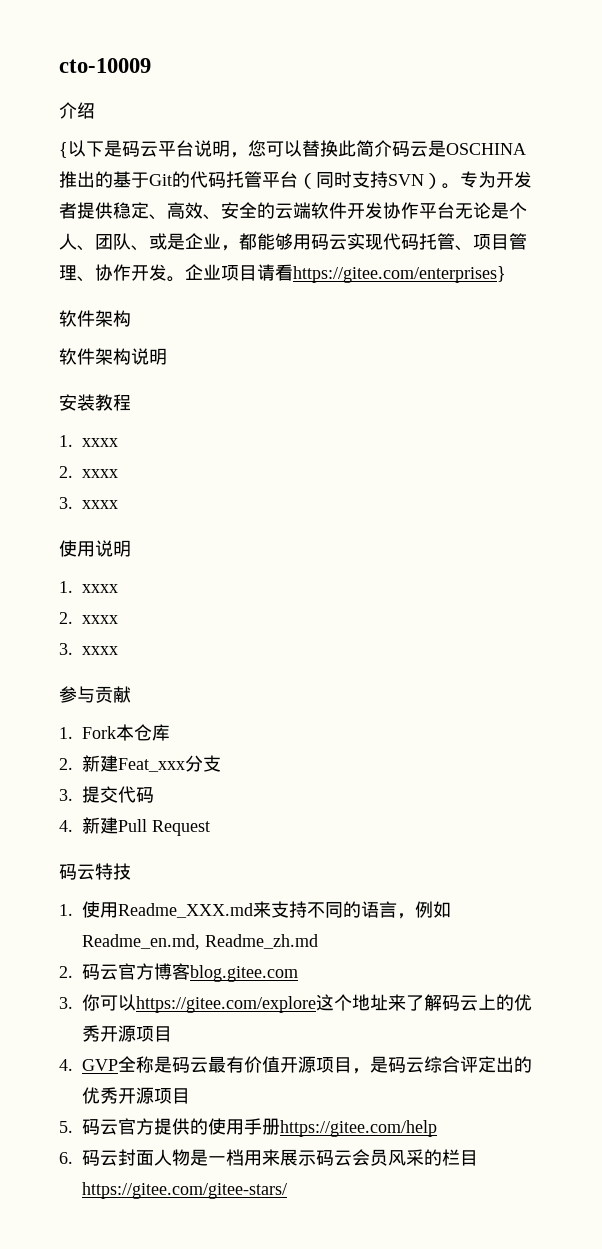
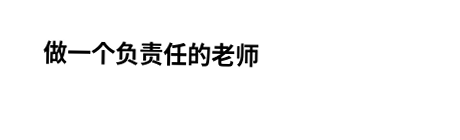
- cto-10009
- 介绍
- {以下是码云平台说明，您可以替换此简介码云是OSCHINA推出的基于Git的代码托管平台（同时支持SVN）。专为开发者提供稳定、高效、安全的云端软件开发协作平台无论是个人、团队、或是企业，都能够用码云实现代码托管、项目管理、协作开发。企业项目请看https://gitee.com/enterprises}
- 软件架构
- 软件架构说明
- 安装教程
- 1. xxxx
- 2. xxxx
- 3. xxxx
- 使用说明
- 1. xxxx
- 2. xxxx
- 3. xxxx
- 参与贡献
- 1. Fork本仓库
- 2.新建Feat_xxx分支
- 3.提交代码
- 4.新建Pull Request
- 码云特技
- 1.使用Readme_XXX.md来支持不同的语言，例如Readme_en.md, Readme_zh.md
- 2.码云官方博客blog.gitee.com
- 3.你可以https://gitee.com/explore这个地址来了解码云上的优秀开源项目
- 4. GVP全称是码云最有价值开源项目，是码云综合评定出的优秀开源项目
- 5.码云官方提供的使用手册https://gitee.com/help
- 6.码云封面人物是一档用来展示码云会员风采的栏目https://gitee.com/gitee-stars/
+ 做一个负责任的老师

